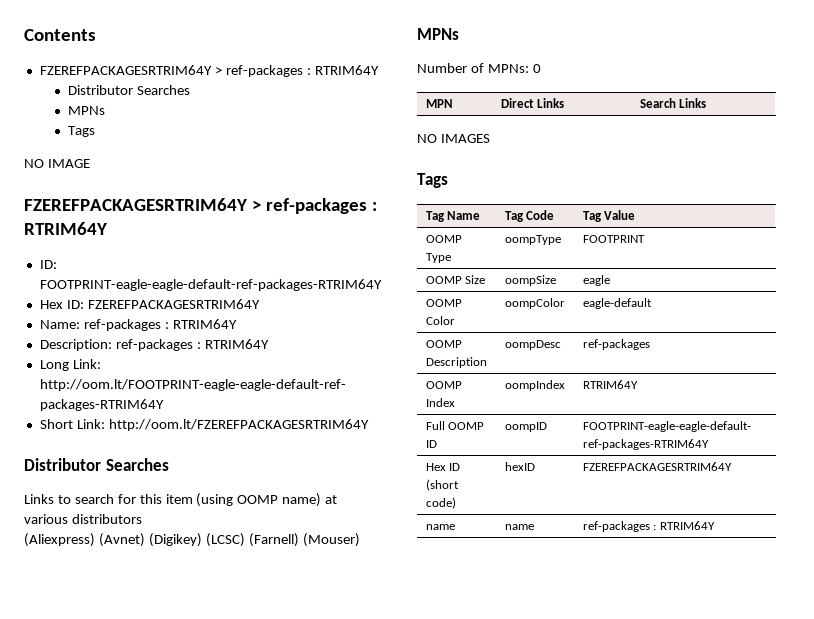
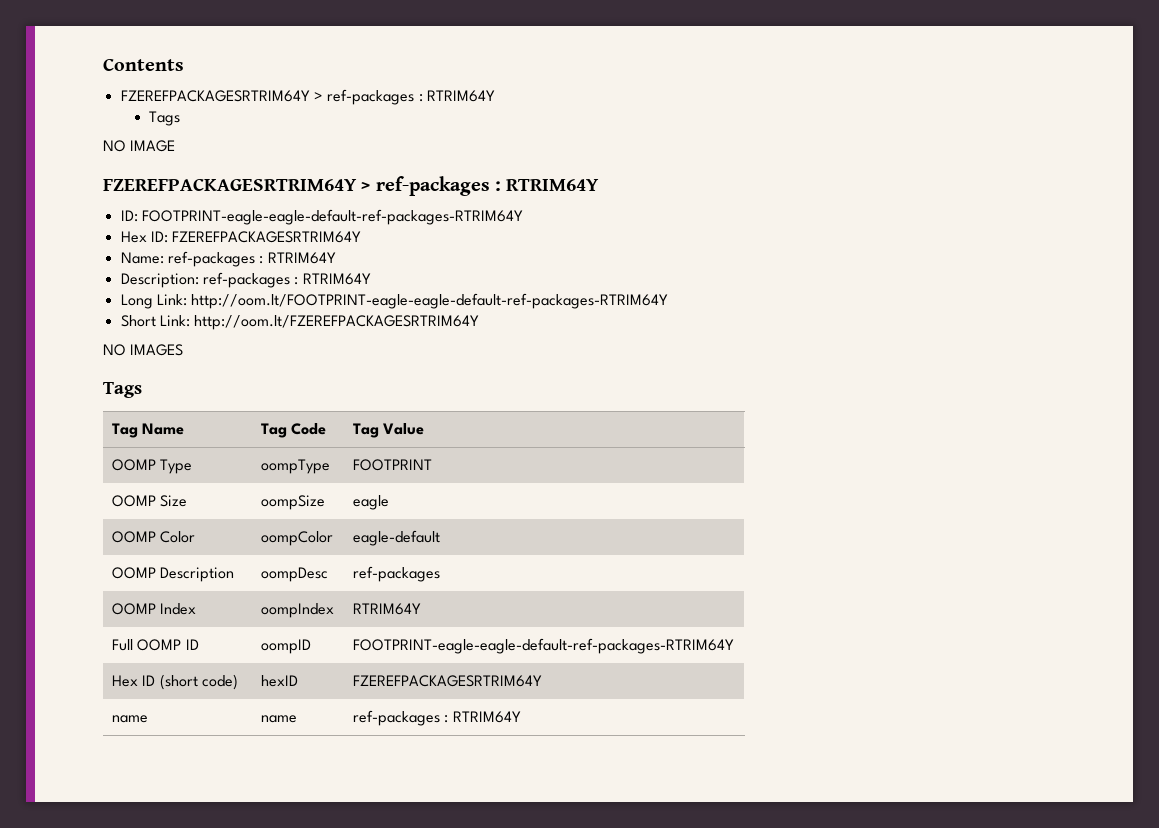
  Contents
  FZEREFPACKAGESRTRIM64Y > ref-packages : RTRIM64Y
- Distributor Searches
- MPNs
  Short Link: http://oom.lt/FZEREFPACKAGESRTRIM64Y
- Distributor Searches
- Links to search for this item (using OOMP name) at various distributors
- (Aliexpress) (Avnet) (Digikey) (LCSC) (Farnell) (Mouser)
- MPNs
- Number of MPNs: 0
- MPN | Direct Links | Search Links

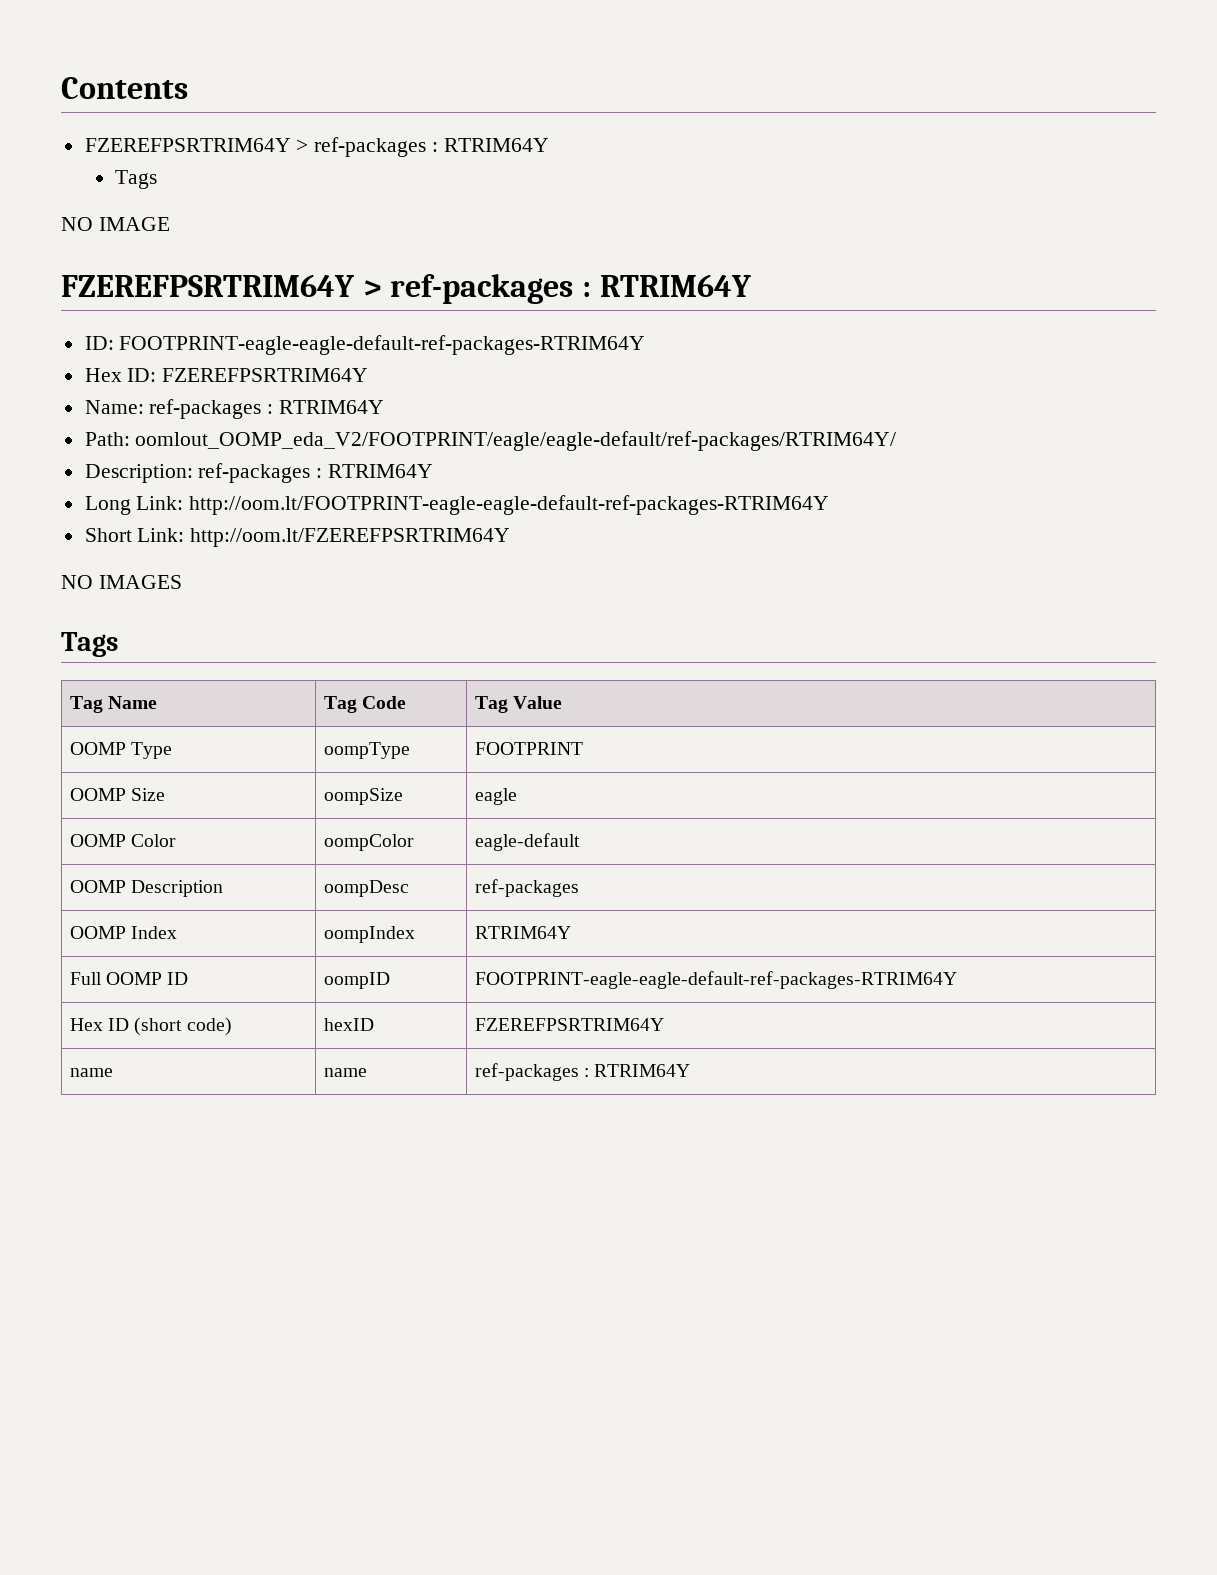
  Contents
- FZEREFPACKAGESRTRIM64Y > ref-packages : RTRIM64Y
+ FZEREFPSRTRIM64Y > ref-packages : RTRIM64Y
  NO IMAGE
- FZEREFPACKAGESRTRIM64Y > ref-packages : RTRIM64Y
+ FZEREFPSRTRIM64Y > ref-packages : RTRIM64Y
- Hex ID: FZEREFPACKAGESRTRIM64Y
+ Hex ID: FZEREFPSRTRIM64Y
+ Path: oomlout_OOMP_eda_V2/FOOTPRINT/eagle/eagle-default/ref-packages/RTRIM64Y/
- Short Link: http://oom.lt/FZEREFPACKAGESRTRIM64Y
+ Short Link: http://oom.lt/FZEREFPSRTRIM64Y
- Hex ID (short code) | hexID | FZEREFPACKAGESRTRIM64Y
+ Hex ID (short code) | hexID | FZEREFPSRTRIM64Y

